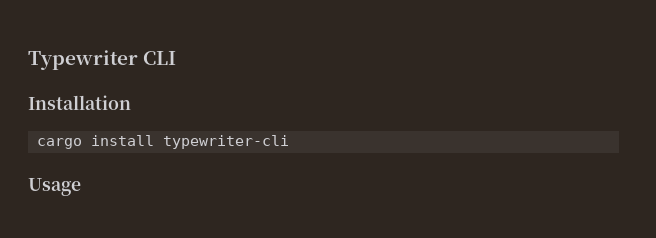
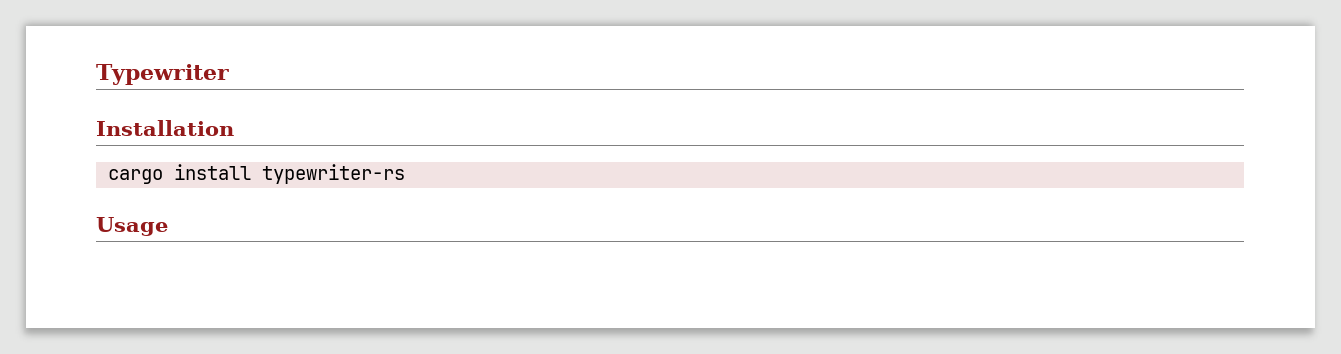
- Typewriter CLI
+ Typewriter
- cargo install typewriter-cli
+ cargo install typewriter-rs

